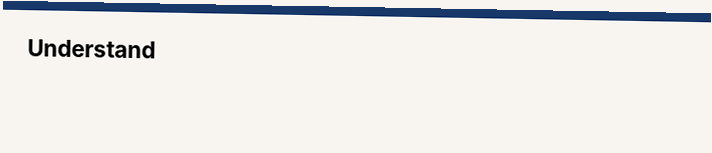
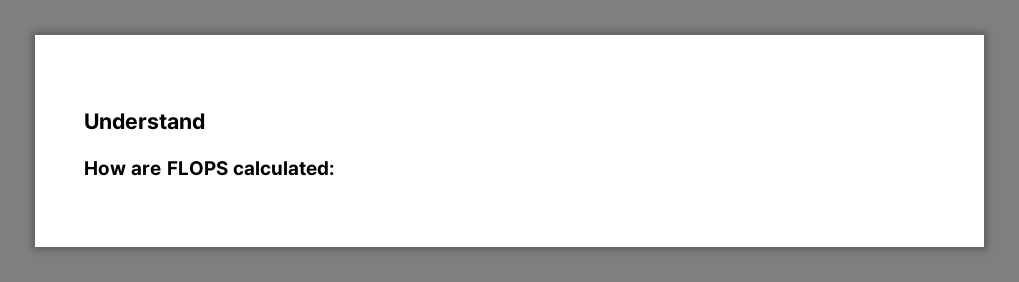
+ How are FLOPS calculated:

